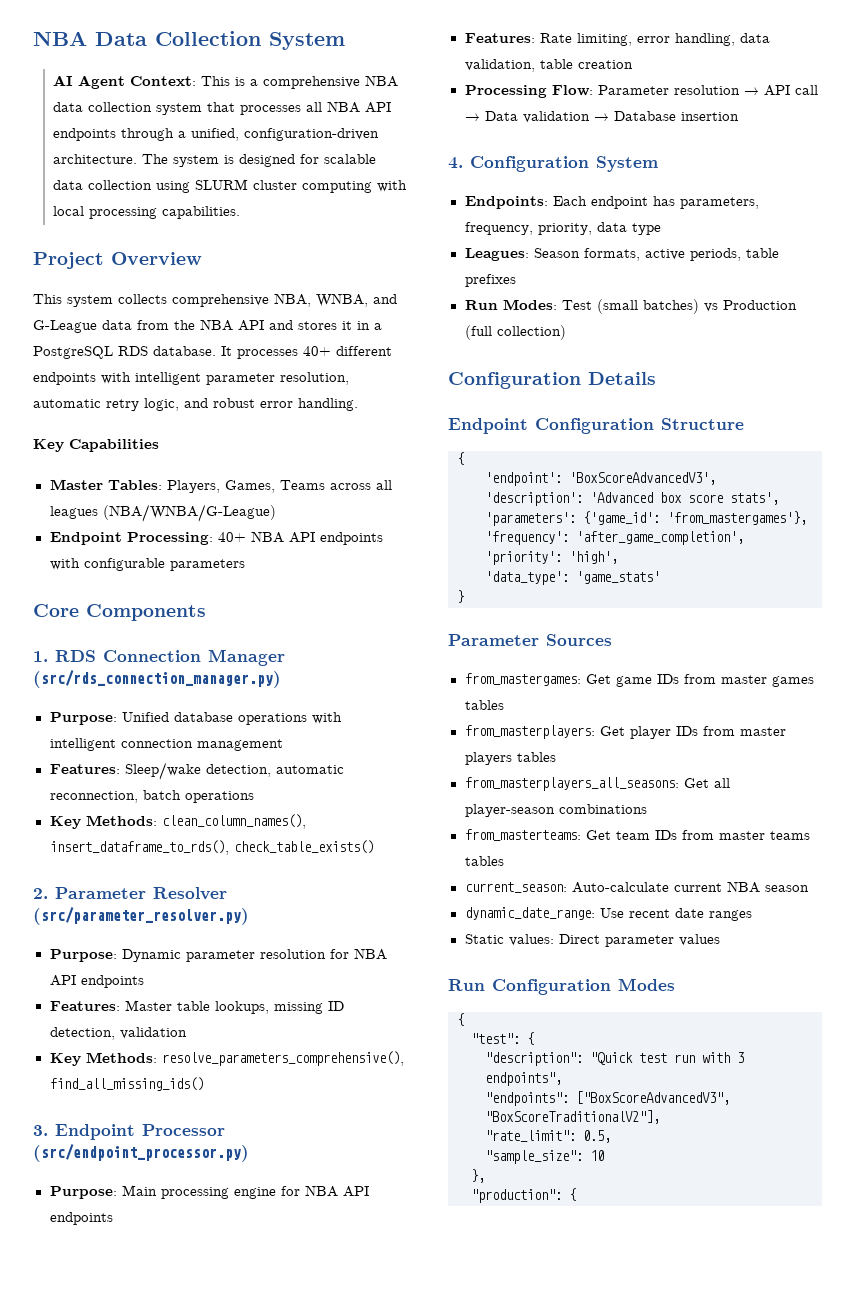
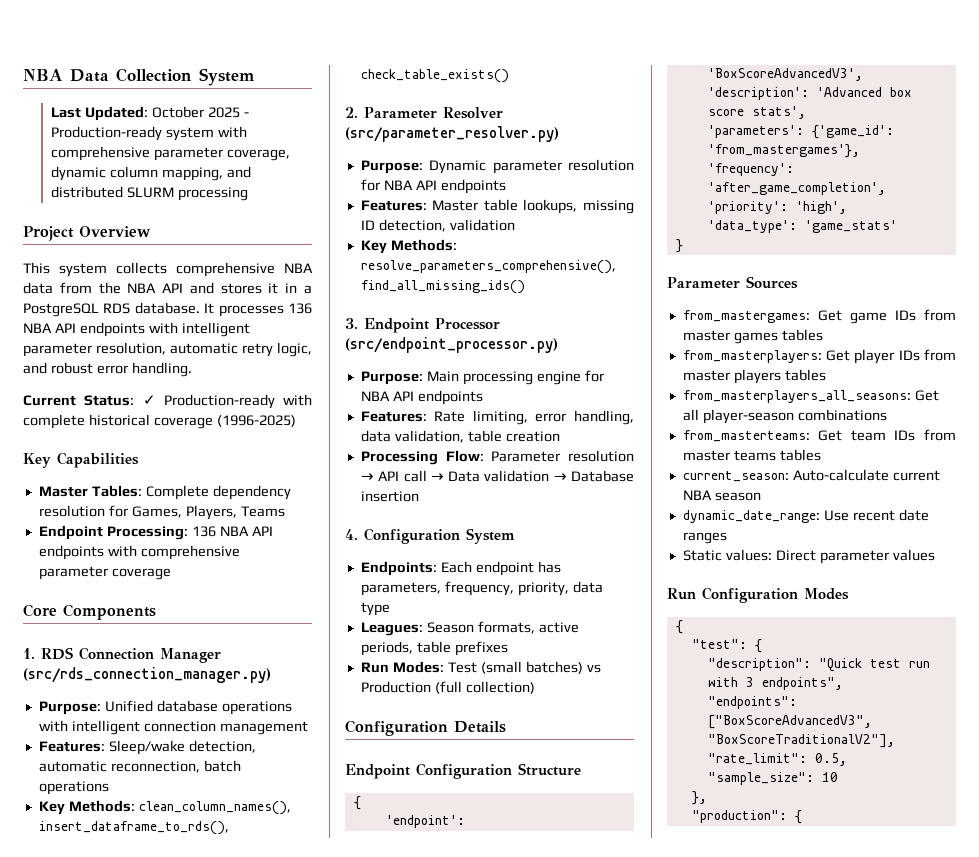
- AI Agent Context: This is a comprehensive NBA data collection system that processes all NBA API endpoints through a unified, configuration-driven architecture. The system is designed for scalable data collection using SLURM cluster computing with local processing capabilities.
+ Last Updated: October 2025 - Production-ready system with comprehensive parameter coverage, dynamic column mapping, and distributed SLURM processing
- This system collects comprehensive NBA, WNBA, and G-League data from the NBA API and stores it in a PostgreSQL RDS database.
+ This system collects comprehensive NBA data from the NBA API and stores it in a PostgreSQL RDS database.
- It processes 40+ different endpoints with intelligent parameter resolution, automatic retry logic, and robust error handling.
+ It processes 136 NBA API endpoints with intelligent parameter resolution, automatic retry logic, and robust error handling.
+ Current Status: ✓ Production-ready with complete historical coverage (1996-2025)
  Key Capabilities
- Master Tables: Players, Games, Teams across all leagues (NBA/WNBA/G-League)
+ Master Tables: Complete dependency resolution for Games, Players, Teams
- Endpoint Processing: 40+ NBA API endpoints with configurable parameters
+ Endpoint Processing: 136 NBA API endpoints with comprehensive parameter coverage

